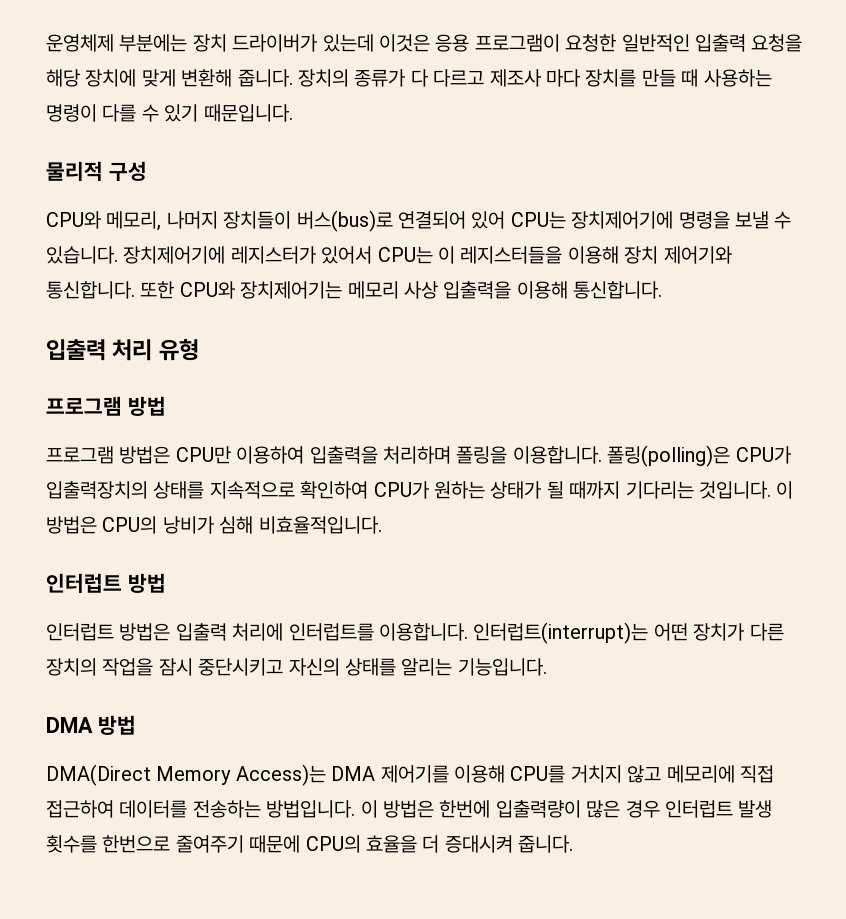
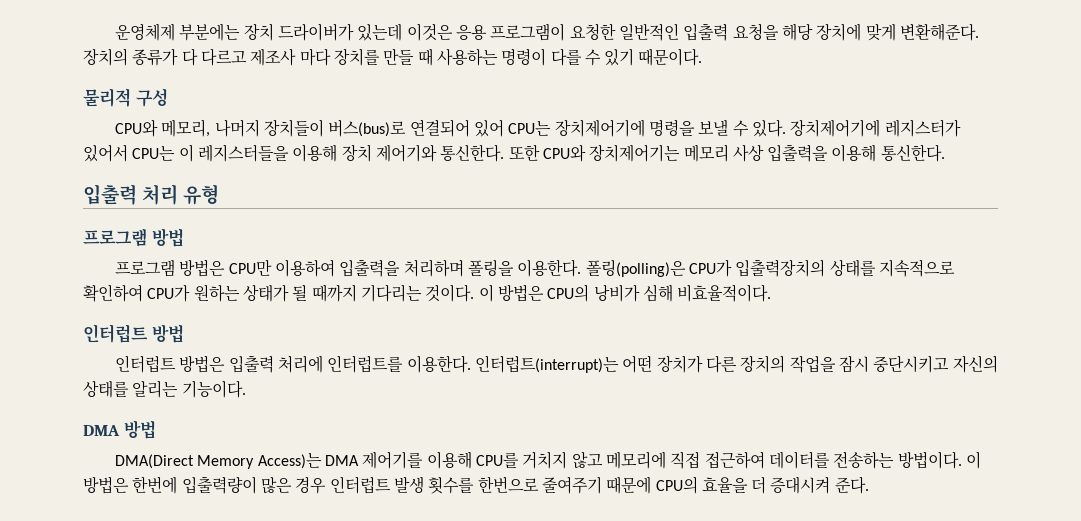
- 운영체제 부분에는 장치 드라이버가 있는데 이것은 응용 프로그램이 요청한 일반적인 입출력 요청을 해당 장치에 맞게 변환해 줍니다.
+ 운영체제 부분에는 장치 드라이버가 있는데 이것은 응용 프로그램이 요청한 일반적인 입출력 요청을 해당 장치에 맞게 변환해준다.
- 장치의 종류가 다 다르고 제조사 마다 장치를 만들 때 사용하는 명령이 다를 수 있기 때문입니다.
+ 장치의 종류가 다 다르고 제조사 마다 장치를 만들 때 사용하는 명령이 다를 수 있기 때문이다.
- CPU와 메모리, 나머지 장치들이 버스(bus)로 연결되어 있어 CPU는 장치제어기에 명령을 보낼 수 있습니다.
+ CPU와 메모리, 나머지 장치들이 버스(bus)로 연결되어 있어 CPU는 장치제어기에 명령을 보낼 수 있다.
- 장치제어기에 레지스터가 있어서 CPU는 이 레지스터들을 이용해 장치 제어기와 통신합니다.
+ 장치제어기에 레지스터가 있어서 CPU는 이 레지스터들을 이용해 장치 제어기와 통신한다.
- 또한 CPU와 장치제어기는 메모리 사상 입출력을 이용해 통신합니다.
+ 또한 CPU와 장치제어기는 메모리 사상 입출력을 이용해 통신한다.
- 프로그램 방법은 CPU만 이용하여 입출력을 처리하며 폴링을 이용합니다.
+ 프로그램 방법은 CPU만 이용하여 입출력을 처리하며 폴링을 이용한다.
- 폴링(polling)은 CPU가 입출력장치의 상태를 지속적으로 확인하여 CPU가 원하는 상태가 될 때까지 기다리는 것입니다.
+ 폴링(polling)은 CPU가 입출력장치의 상태를 지속적으로 확인하여 CPU가 원하는 상태가 될 때까지 기다리는 것이다.
- 이 방법은 CPU의 낭비가 심해 비효율적입니다.
+ 이 방법은 CPU의 낭비가 심해 비효율적이다.
- 인터럽트 방법은 입출력 처리에 인터럽트를 이용합니다.
+ 인터럽트 방법은 입출력 처리에 인터럽트를 이용한다.
- 인터럽트(interrupt)는 어떤 장치가 다른 장치의 작업을 잠시 중단시키고 자신의 상태를 알리는 기능입니다.
+ 인터럽트(interrupt)는 어떤 장치가 다른 장치의 작업을 잠시 중단시키고 자신의 상태를 알리는 기능이다.
- DMA(Direct Memory Access)는 DMA 제어기를 이용해 CPU를 거치지 않고 메모리에 직접 접근하여 데이터를 전송하는 방법입니다.
+ DMA(Direct Memory Access)는 DMA 제어기를 이용해 CPU를 거치지 않고 메모리에 직접 접근하여 데이터를 전송하는 방법이다.
- 이 방법은 한번에 입출력량이 많은 경우 인터럽트 발생 횟수를 한번으로 줄여주기 때문에 CPU의 효율을 더 증대시켜 줍니다.
+ 이 방법은 한번에 입출력량이 많은 경우 인터럽트 발생 횟수를 한번으로 줄여주기 때문에 CPU의 효율을 더 증대시켜 준다.

